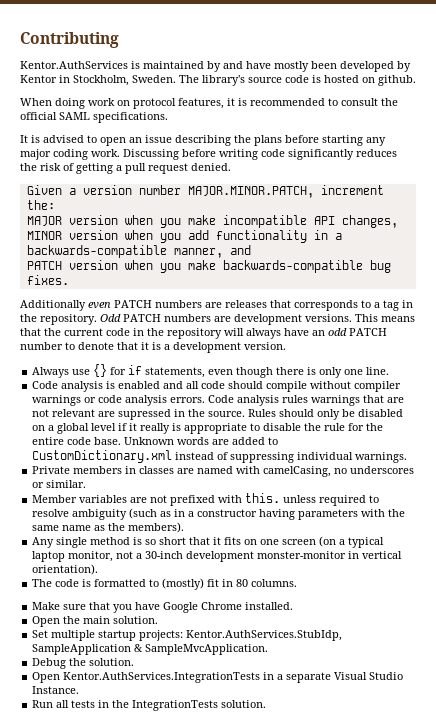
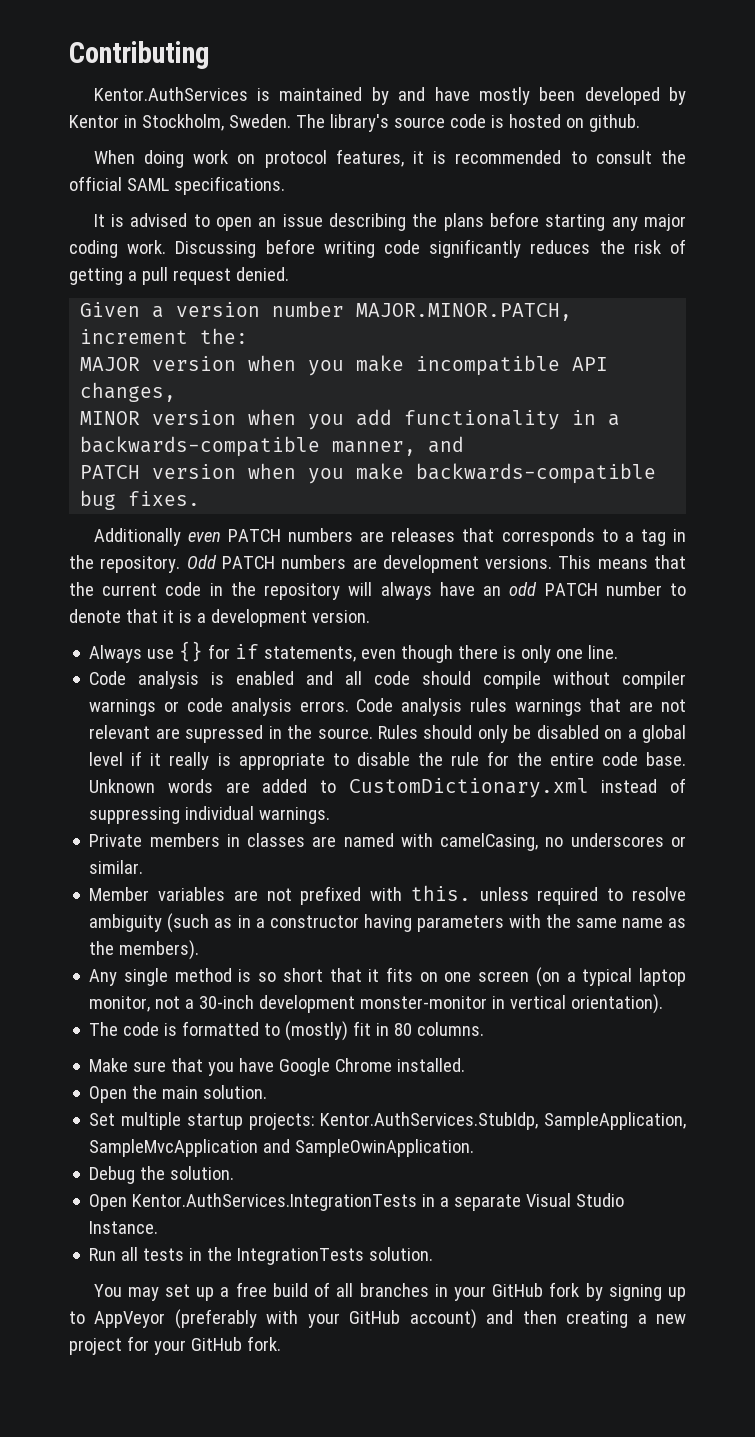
- Set multiple startup projects: Kentor.AuthServices.StubIdp, SampleApplication & SampleMvcApplication.
+ Set multiple startup projects: Kentor.AuthServices.StubIdp, SampleApplication, SampleMvcApplication and SampleOwinApplication.
+ You may set up a free build of all branches in your GitHub fork by signing up to AppVeyor (preferably with your GitHub account) and then creating a new project for your GitHub fork.

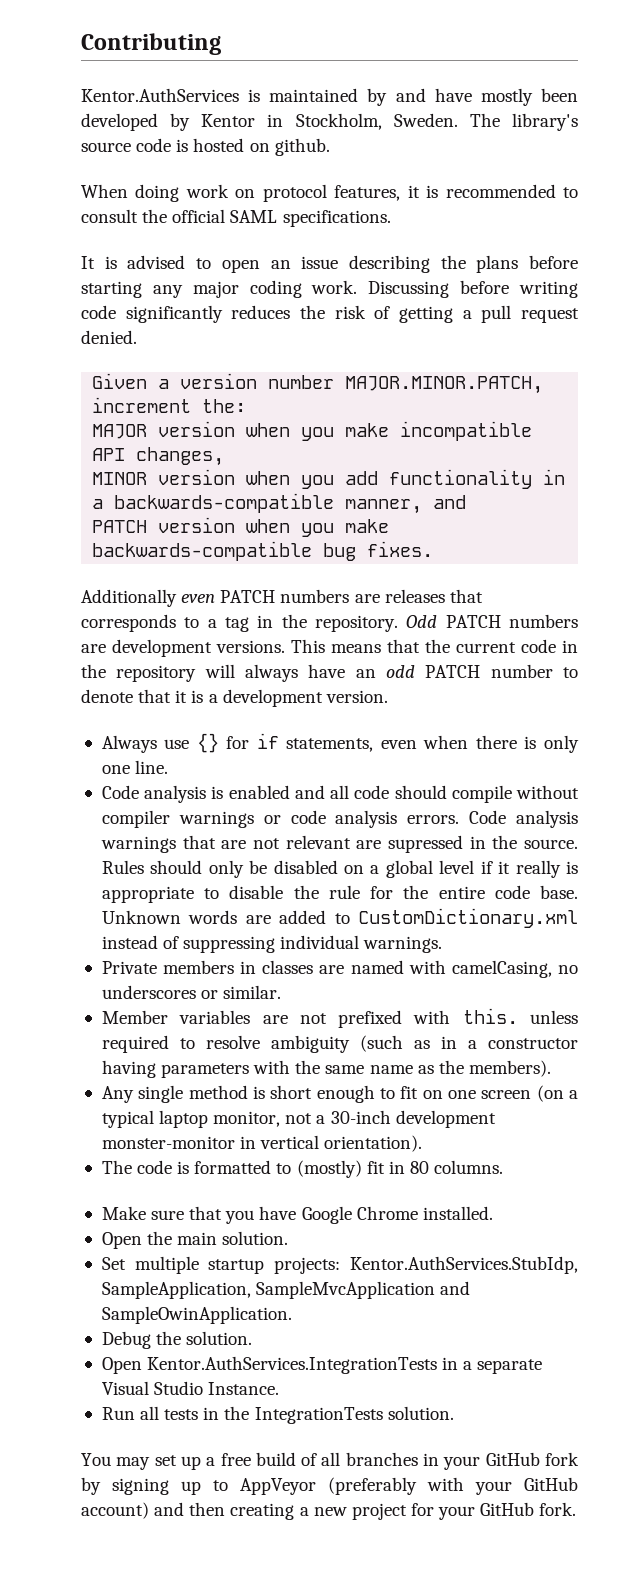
- Always use {} for if statements, even though there is only one line.
+ Always use {} for if statements, even when there is only one line.
- Code analysis rules warnings that are not relevant are supressed in the source.
+ Code analysis warnings that are not relevant are supressed in the source.
- Any single method is so short that it fits on one screen (on a typical laptop monitor, not a 30-inch development monster-monitor in vertical orientation).
+ Any single method is short enough to fit on one screen (on a typical laptop monitor, not a 30-inch development monster-monitor in vertical orientation).

